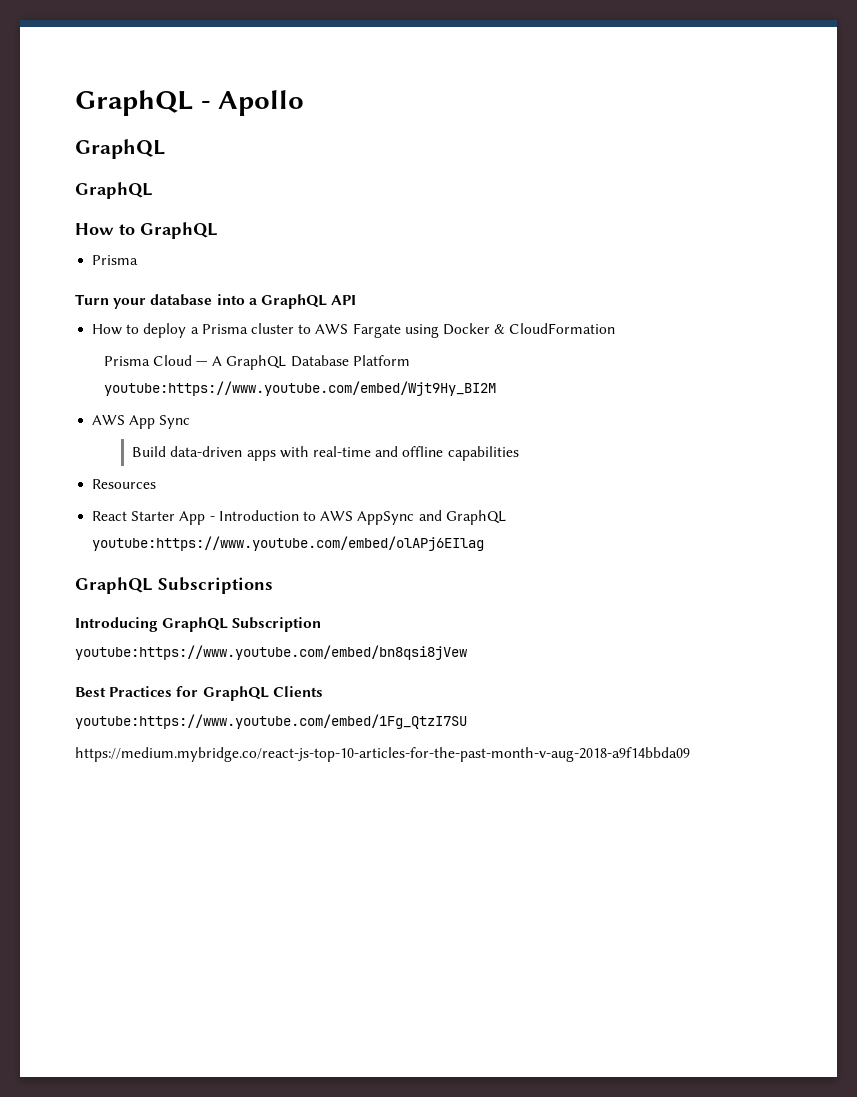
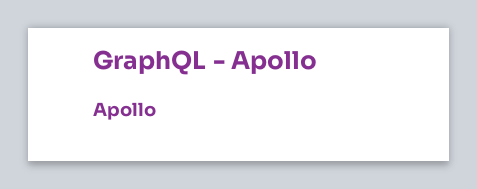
  GraphQL - Apollo
- GraphQL
- GraphQL
- How to GraphQL
- Prisma
- Turn your database into a GraphQL API
- How to deploy a Prisma cluster to AWS Fargate using Docker & CloudFormation
- Prisma Cloud — A GraphQL Database Platform youtube:https://www.youtube.com/embed/Wjt9Hy_BI2M
- AWS App Sync
- Build data-driven apps with real-time and offline capabilities
- Resources
- React Starter App - Introduction to AWS AppSync and GraphQL youtube:https://www.youtube.com/embed/olAPj6EIlag
- GraphQL Subscriptions
- Introducing GraphQL Subscription
- youtube:https://www.youtube.com/embed/bn8qsi8jVew
- Best Practices for GraphQL Clients
- youtube:https://www.youtube.com/embed/1Fg_QtzI7SU
- https://medium.mybridge.co/react-js-top-10-articles-for-the-past-month-v-aug-2018-a9f14bbda09
+ Apollo

